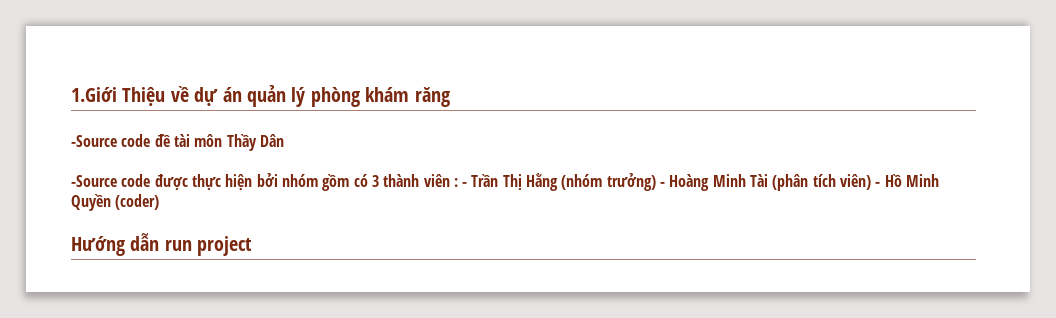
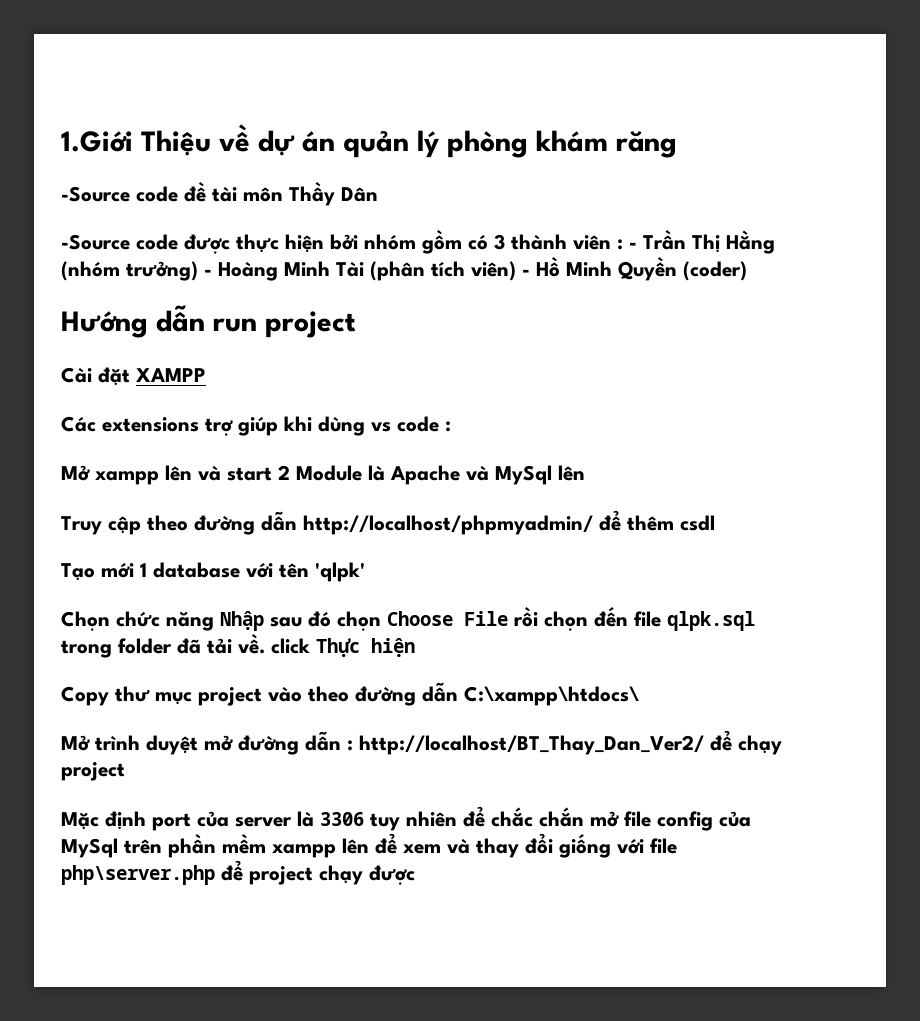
+ Cài đặt XAMPP
+ Các extensions trợ giúp khi dùng vs code :
+ Mở xampp lên và start 2 Module là Apache và MySql lên
+ Truy cập theo đường dẫn http://localhost/phpmyadmin/ để thêm csdl
+ Tạo mới 1 database với tên 'qlpk'
+ Chọn chức năng Nhập sau đó chọn Choose File rồi chọn đến file qlpk.sql trong folder đã tải về. click Thực hiện
+ Copy thư mục project vào theo đường dẫn C:\xampp\htdocs\
+ Mở trình duyệt mở đường dẫn : http://localhost/BT_Thay_Dan_Ver2/ để chạy project
+ Mặc định port của server là 3306 tuy nhiên để chắc chắn mở file config của MySql trên phần mềm xampp lên để xem và thay đổi giống với file php\server.php để project chạy được

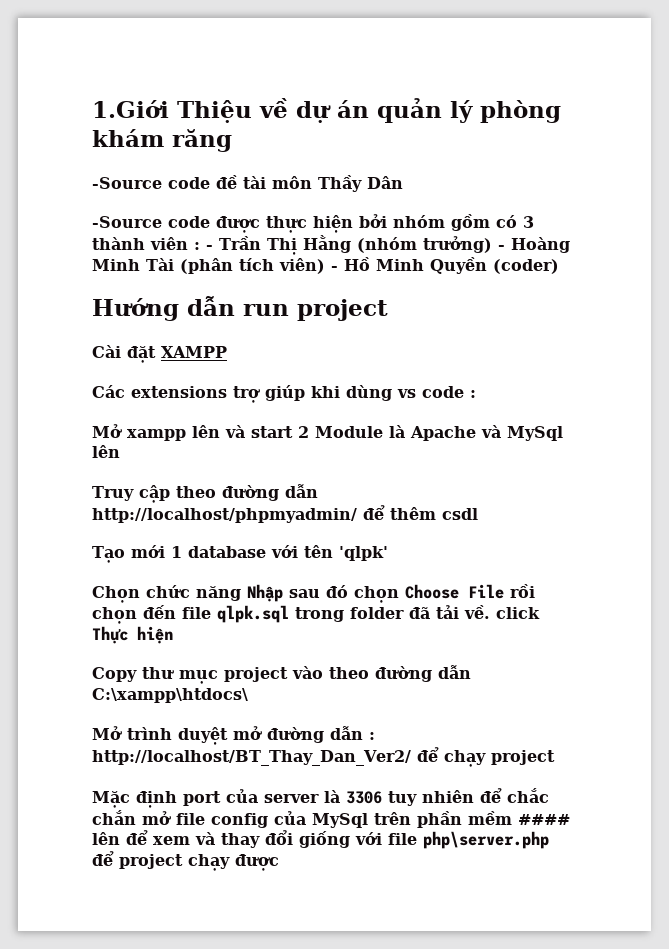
- Mặc định port của server là 3306 tuy nhiên để chắc chắn mở file config của MySql trên phần mềm xampp lên để xem và thay đổi giống với file php\server.php để project chạy được
+ Mặc định port của server là 3306 tuy nhiên để chắc chắn mở file config của MySql trên phần mềm #### lên để xem và thay đổi giống với file php\server.php để project chạy được

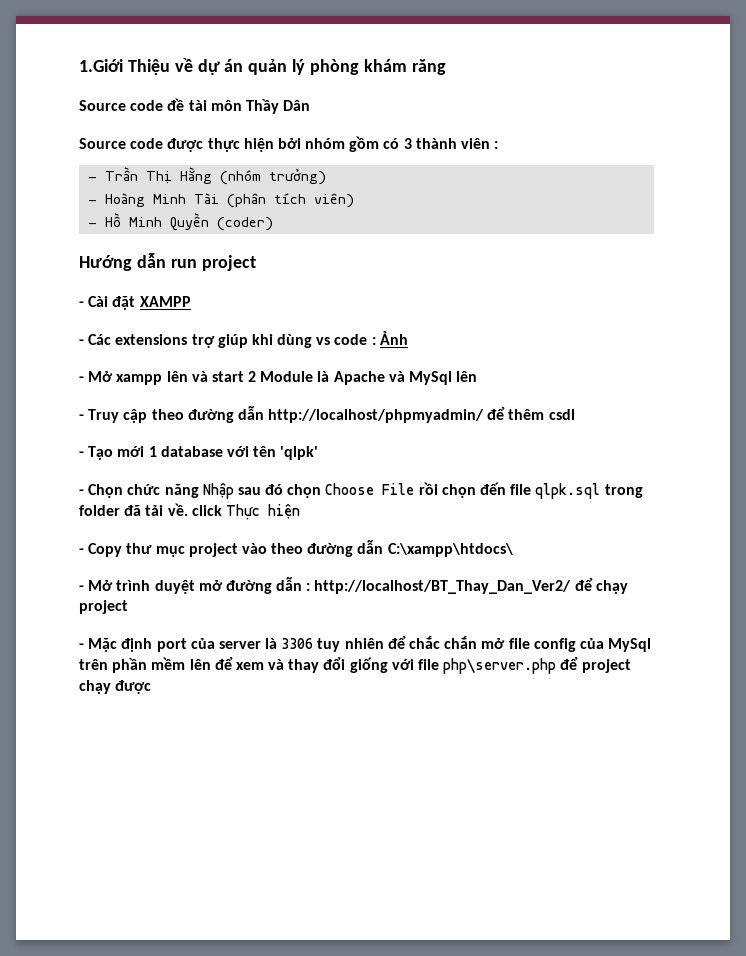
- -Source code đề tài môn Thầy Dân
+ Source code đề tài môn Thầy Dân
- -Source code được thực hiện bởi nhóm gồm có 3 thành viên : - Trần Thị Hằng (nhóm trưởng) - Hoàng Minh Tài (phân tích viên) - Hồ Minh Quyền (coder)
+ Source code được thực hiện bởi nhóm gồm có 3 thành viên :
+ - Trần Thị Hằng (nhóm trưởng)
+ - Hoàng Minh Tài (phân tích viên)
+ - Hồ Minh Quyền (coder)
- Cài đặt XAMPP
+ - Cài đặt XAMPP
- Các extensions trợ giúp khi dùng vs code :
- Mở xampp lên và start 2 Module là Apache và MySql lên
+ - Các extensions trợ giúp khi dùng vs code : Ảnh
+ - Mở xampp lên và start 2 Module là Apache và MySql lên
- Truy cập theo đường dẫn http://localhost/phpmyadmin/ để thêm csdl
+ - Truy cập theo đường dẫn http://localhost/phpmyadmin/ để thêm csdl
- Tạo mới 1 database với tên 'qlpk'
+ - Tạo mới 1 database với tên 'qlpk'
- Chọn chức năng Nhập sau đó chọn Choose File rồi chọn đến file qlpk.sql trong folder đã tải về. click Thực hiện
+ - Chọn chức năng Nhập sau đó chọn Choose File rồi chọn đến file qlpk.sql trong folder đã tải về. click Thực hiện
- Copy thư mục project vào theo đường dẫn C:\xampp\htdocs\
+ - Copy thư mục project vào theo đường dẫn C:\xampp\htdocs\
- Mở trình duyệt mở đường dẫn : http://localhost/BT_Thay_Dan_Ver2/ để chạy project
+ - Mở trình duyệt mở đường dẫn : http://localhost/BT_Thay_Dan_Ver2/ để chạy project
- Mặc định port của server là 3306 tuy nhiên để chắc chắn mở file config của MySql trên phần mềm #### lên để xem và thay đổi giống với file php\server.php để project chạy được
+ - Mặc định port của server là 3306 tuy nhiên để chắc chắn mở file config của MySql trên phần mềm lên để xem và thay đổi giống với file php\server.php để project chạy được

